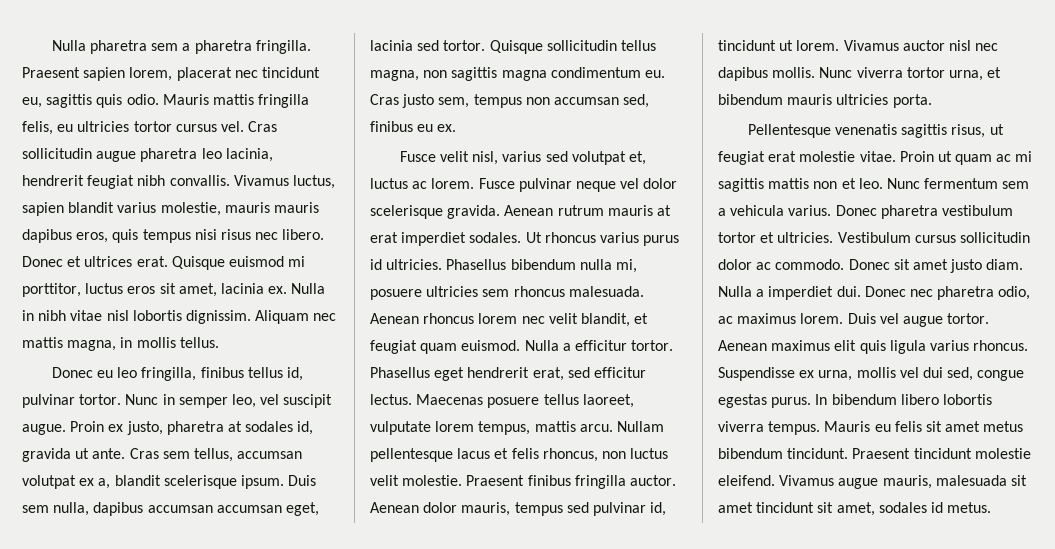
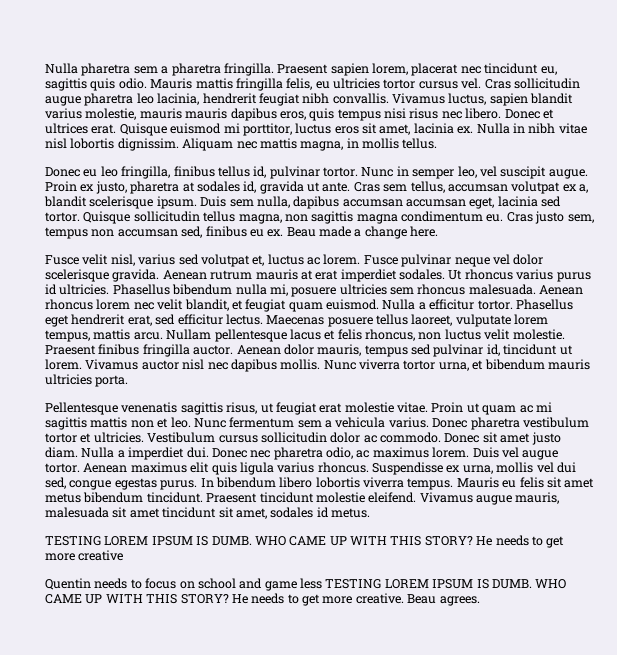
+ Beau made a change here.
+ TESTING LOREM IPSUM IS DUMB. WHO CAME UP WITH THIS STORY? He needs to get more creative
+ Quentin needs to focus on school and game less TESTING LOREM IPSUM IS DUMB. WHO CAME UP WITH THIS STORY? He needs to get more creative. Beau agrees.

